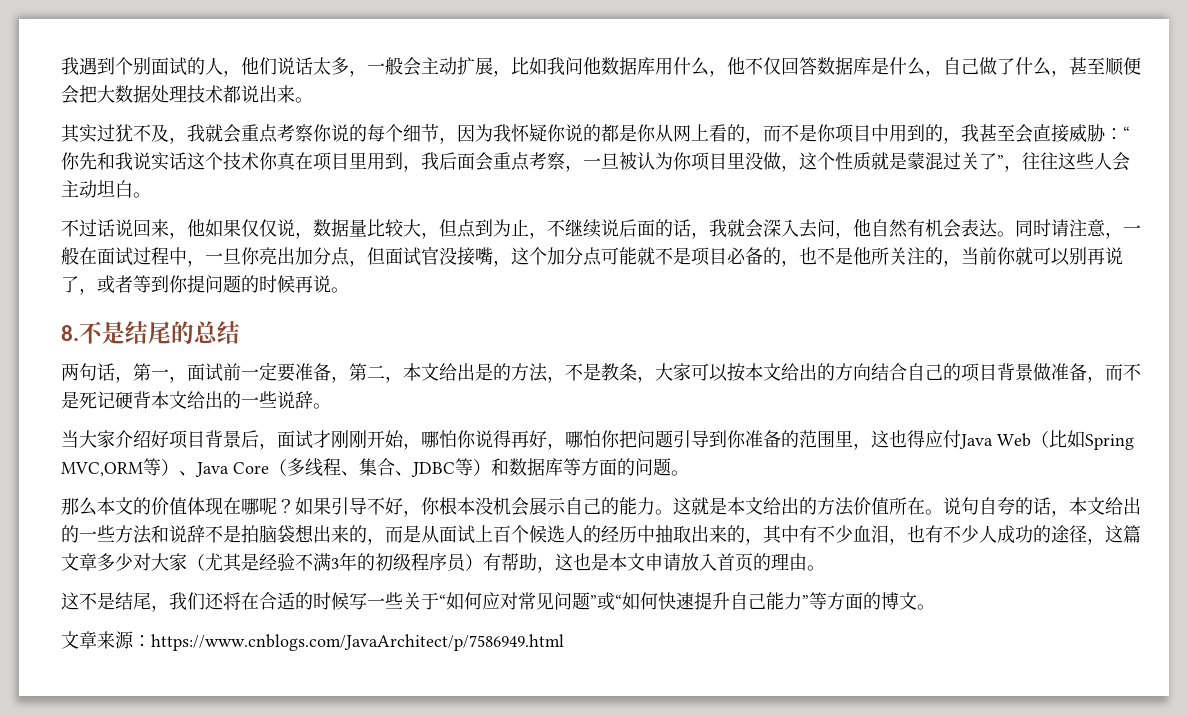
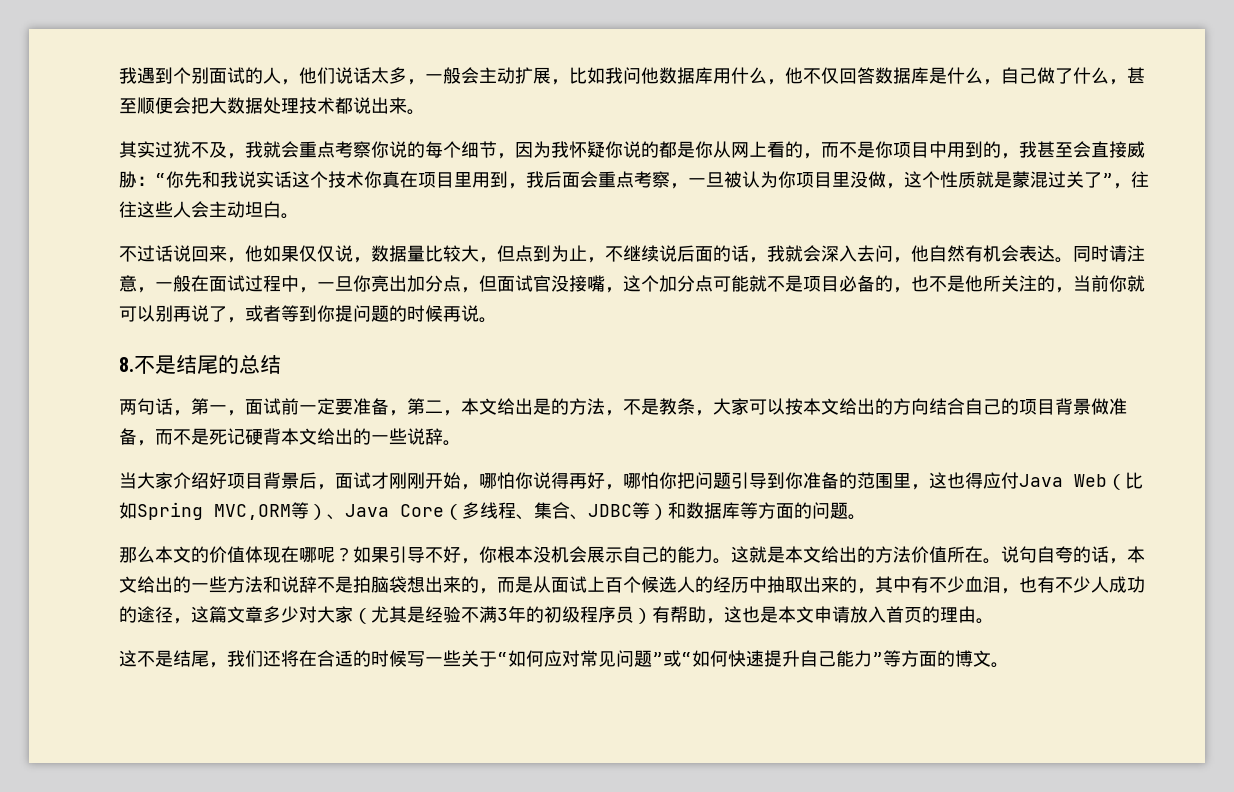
- 文章来源：https://www.cnblogs.com/JavaArchitect/p/7586949.html

